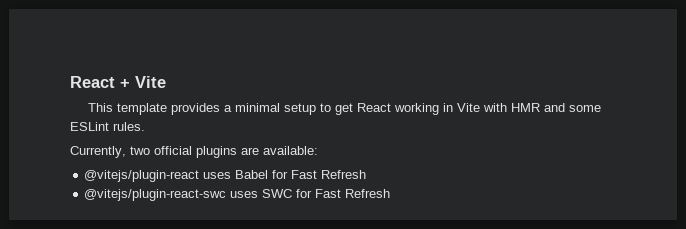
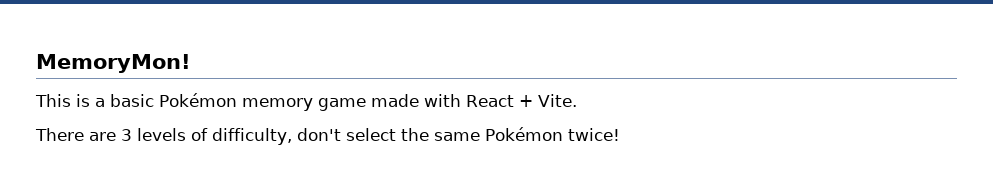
- React + Vite
- This template provides a minimal setup to get React working in Vite with HMR and some ESLint rules.
- Currently, two official plugins are available:
- @vitejs/plugin-react uses Babel for Fast Refresh
- @vitejs/plugin-react-swc uses SWC for Fast Refresh
+ MemoryMon!
+ This is a basic Pokémon memory game made with React + Vite.
+ There are 3 levels of difficulty, don't select the same Pokémon twice!

